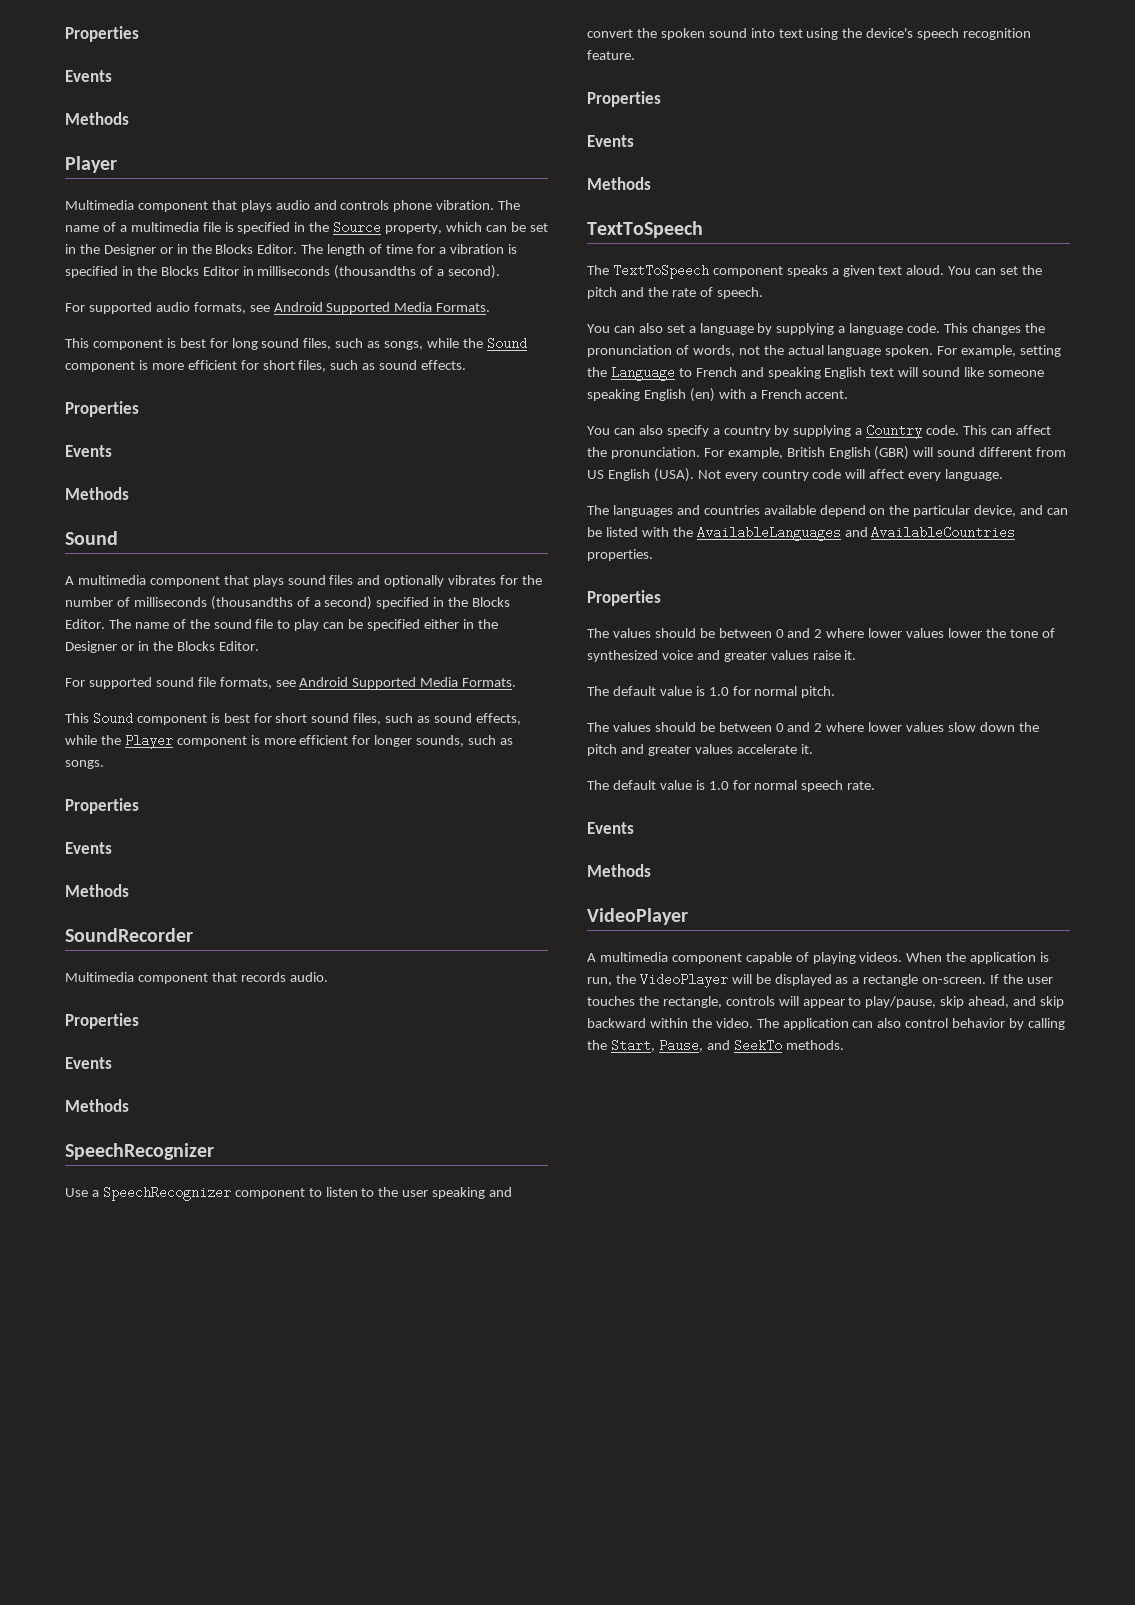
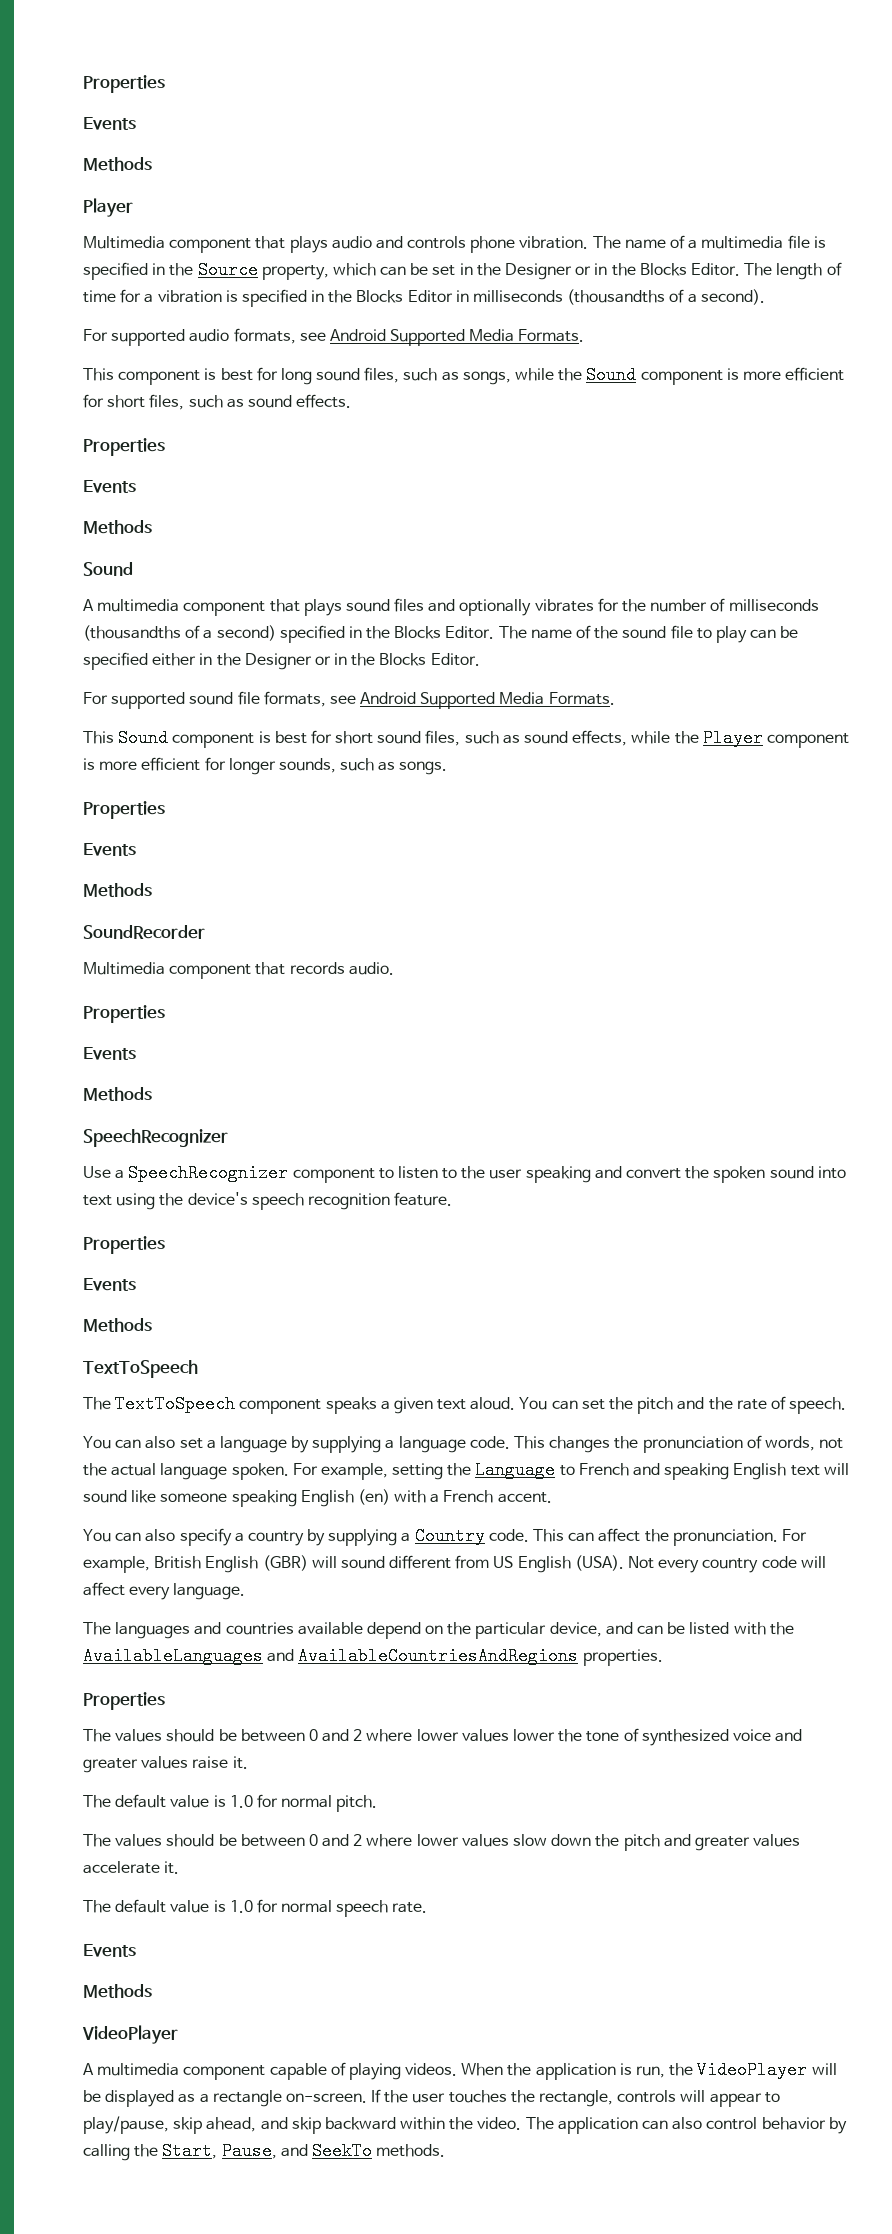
- The languages and countries available depend on the particular device, and can be listed with the AvailableLanguages and AvailableCountries properties.
+ The languages and countries available depend on the particular device, and can be listed with the AvailableLanguages and AvailableCountriesAndRegions properties.

